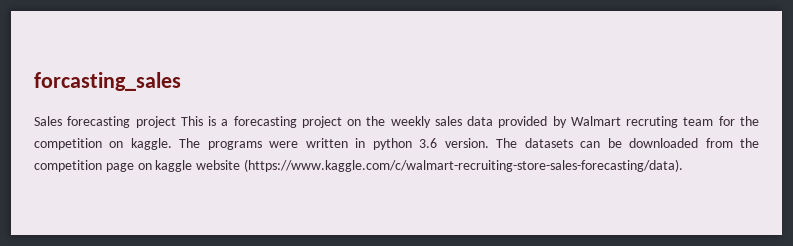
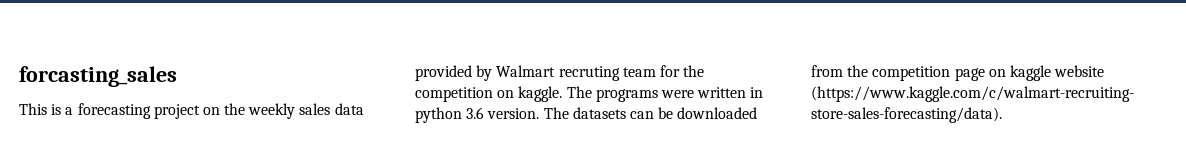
- Sales forecasting project This is a forecasting project on the weekly sales data provided by Walmart recruting team for the competition on kaggle.
+ This is a forecasting project on the weekly sales data provided by Walmart recruting team for the competition on kaggle.

